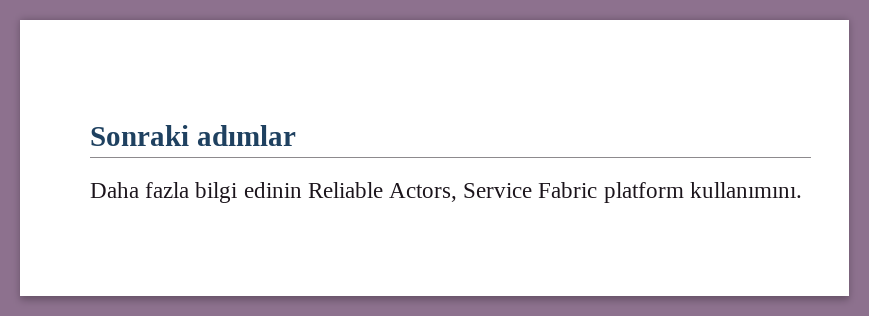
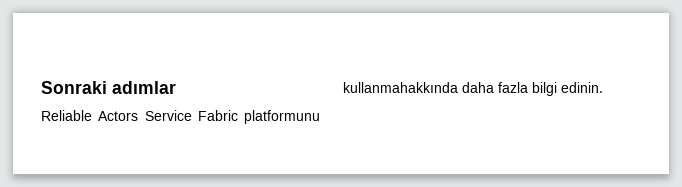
- Daha fazla bilgi edinin Reliable Actors, Service Fabric platform kullanımını.
+ Reliable Actors Service Fabric platformunu kullanmahakkında daha fazla bilgi edinin.

